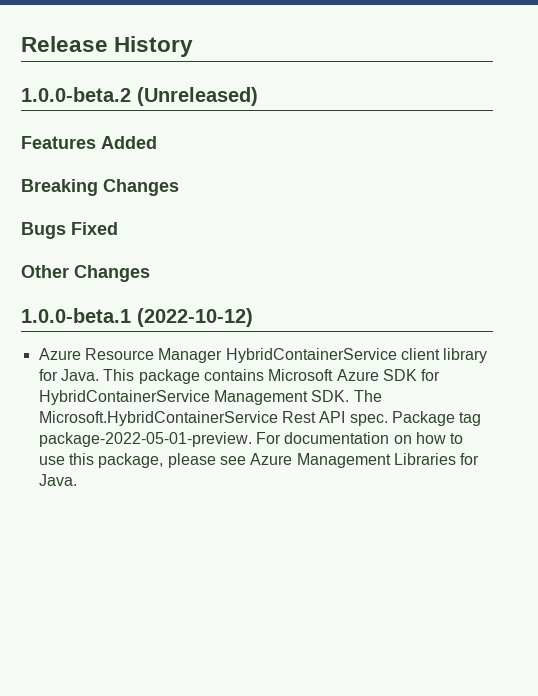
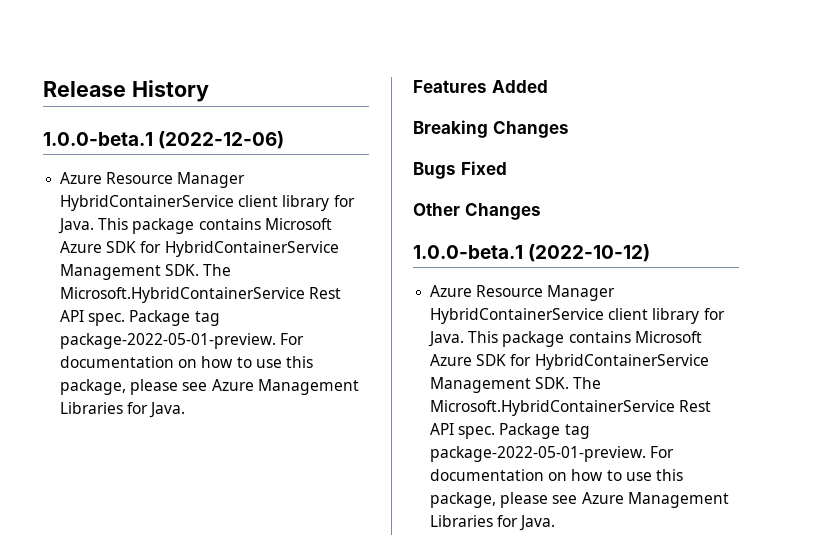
- 1.0.0-beta.2 (Unreleased)
+ 1.0.0-beta.1 (2022-12-06)
+ Azure Resource Manager HybridContainerService client library for Java. This package contains Microsoft Azure SDK for HybridContainerService Management SDK. The Microsoft.HybridContainerService Rest API spec. Package tag package-2022-05-01-preview. For documentation on how to use this package, please see Azure Management Libraries for Java.

